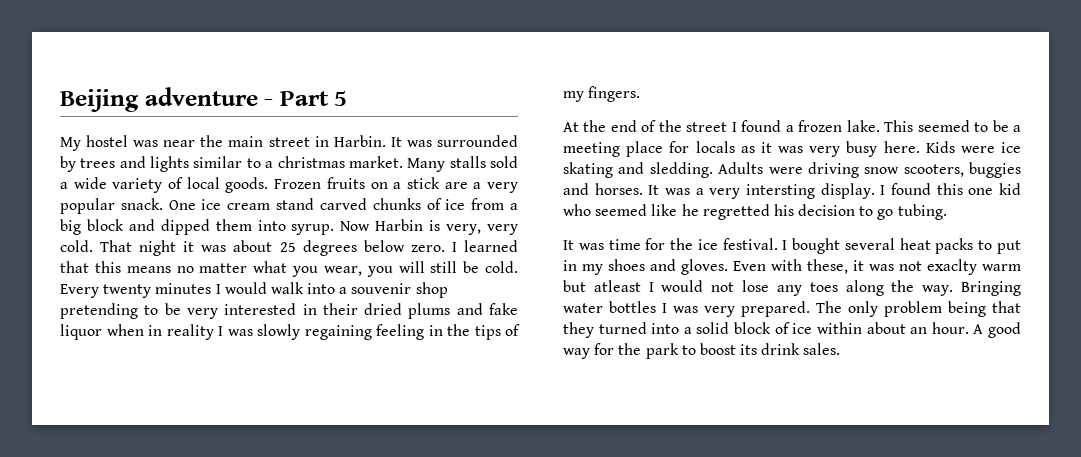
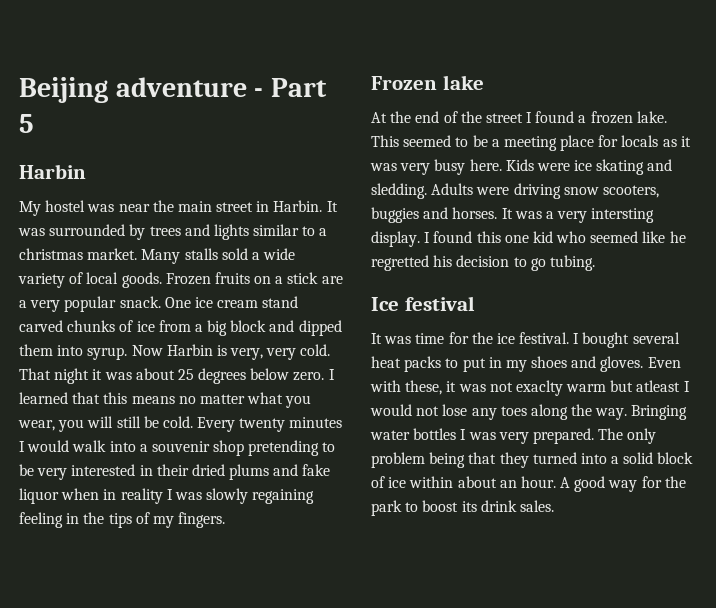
  Beijing adventure - Part 5
+ Harbin
+ Frozen lake
+ Ice festival

